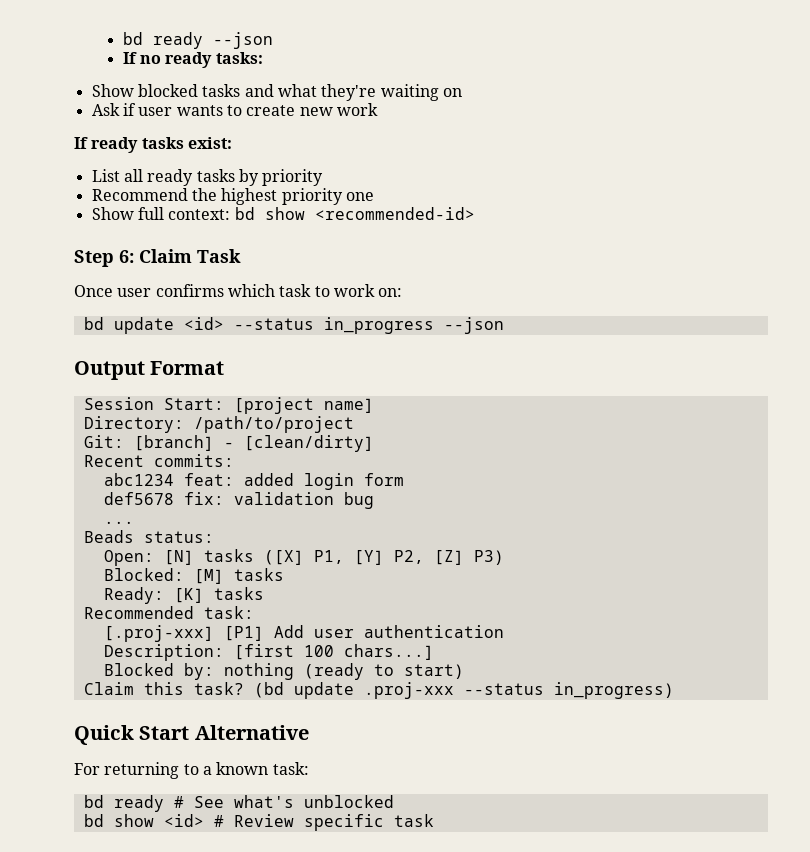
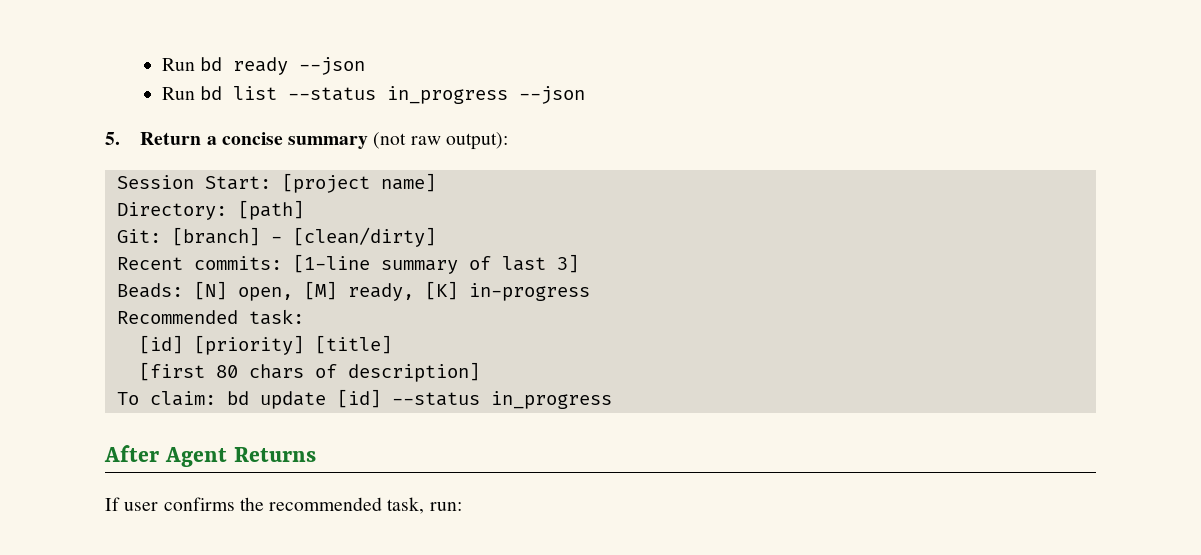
- bd ready --json
+ Run bd ready --json
- If no ready tasks:
- Show blocked tasks and what they're waiting on
- Ask if user wants to create new work
- If ready tasks exist:
- List all ready tasks by priority
- Recommend the highest priority one
- Show full context: bd show <recommended-id>
- Step 6: Claim Task
- Once user confirms which task to work on:
- bd update <id> --status in_progress --json
- Output Format
+ Run bd list --status in_progress --json
+ 5. Return a concise summary (not raw output):
- Directory: /path/to/project
+ Directory: [path]
- Recent commits:
- abc1234 feat: added login form
- def5678 fix: validation bug
- ...
- Beads status:
- Open: [N] tasks ([X] P1, [Y] P2, [Z] P3)
- Blocked: [M] tasks
- Ready: [K] tasks
+ Recent commits: [1-line summary of last 3]
+ Beads: [N] open, [M] ready, [K] in-progress
  Recommended task:
- [.proj-xxx] [P1] Add user authentication
- Description: [first 100 chars...]
- Blocked by: nothing (ready to start)
- Claim this task? (bd update .proj-xxx --status in_progress)
- Quick Start Alternative
- For returning to a known task:
- bd ready # See what's unblocked
- bd show <id> # Review specific task
+ [id] [priority] [title]
+ [first 80 chars of description]
+ To claim: bd update [id] --status in_progress
+ After Agent Returns
+ If user confirms the recommended task, run:

